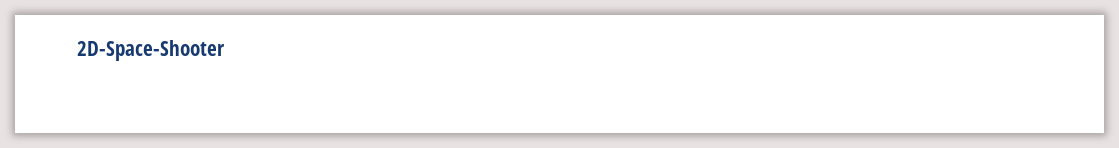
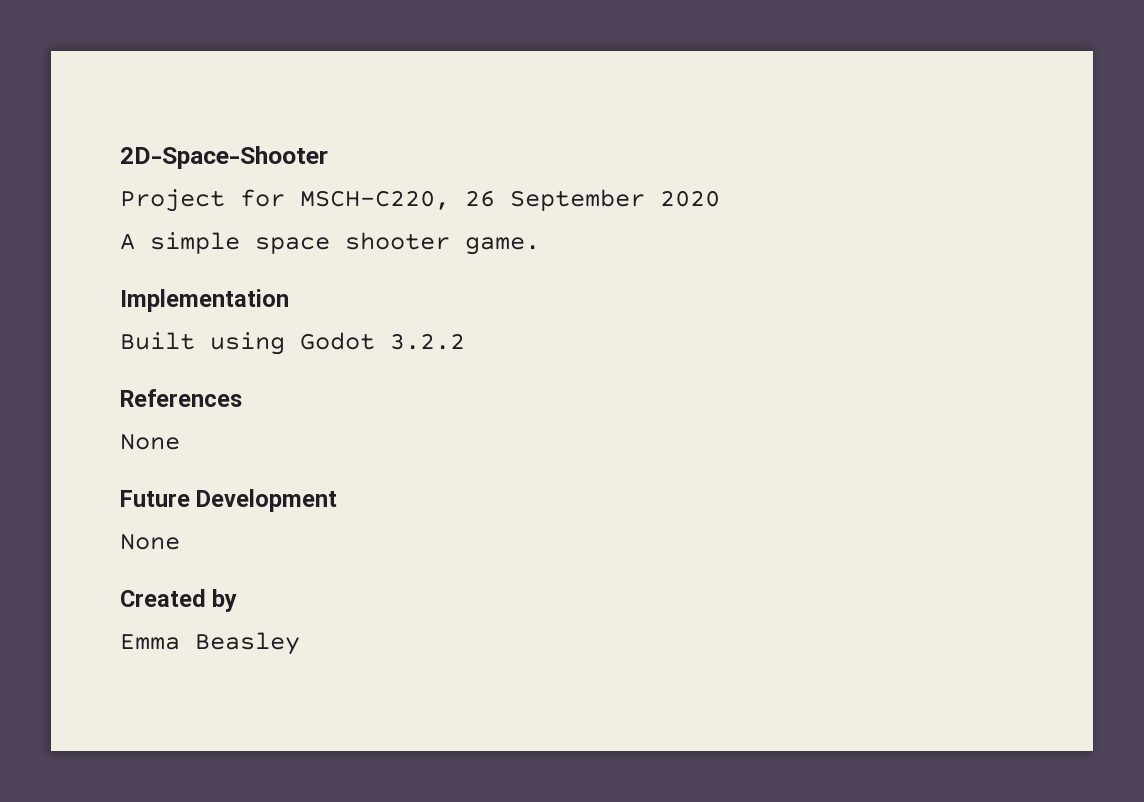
+ Project for MSCH-C220, 26 September 2020
+ A simple space shooter game.
+ Implementation
+ Built using Godot 3.2.2
+ References
+ None
+ Future Development
+ None
+ Created by
+ Emma Beasley

